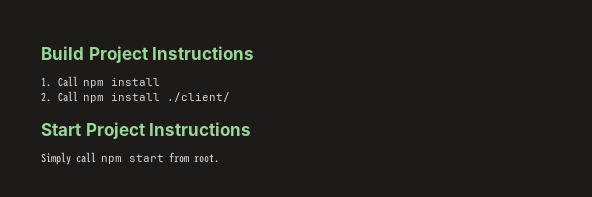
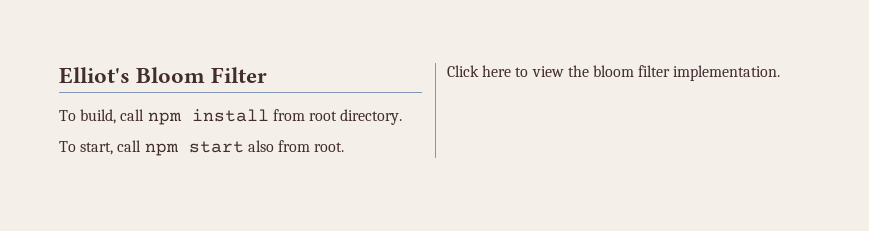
- Build Project Instructions
- 1. Call npm install
- 2. Call npm install ./client/
- Start Project Instructions
- Simply call npm start from root.
+ Elliot's Bloom Filter
+ To build, call npm install from root directory.
+ To start, call npm start also from root.
+ Click here to view the bloom filter implementation.

